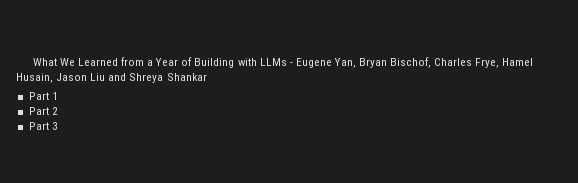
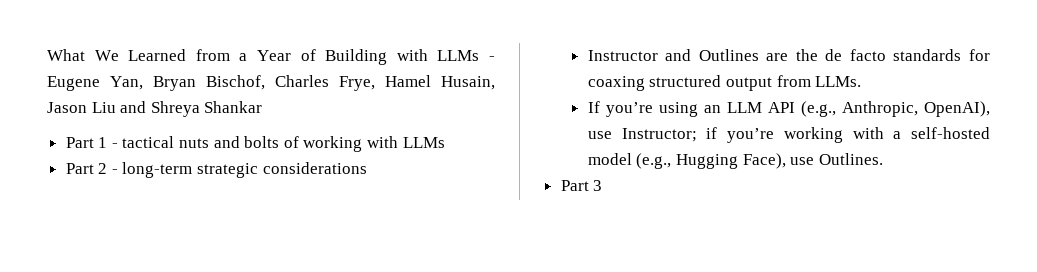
- Part 1
- Part 2
+ Part 1 - tactical nuts and bolts of working with LLMs
+ Part 2 - long-term strategic considerations
+ Instructor and Outlines are the de facto standards for coaxing structured output from LLMs.
+ If you’re using an LLM API (e.g., Anthropic, OpenAI), use Instructor; if you’re working with a self-hosted model (e.g., Hugging Face), use Outlines.

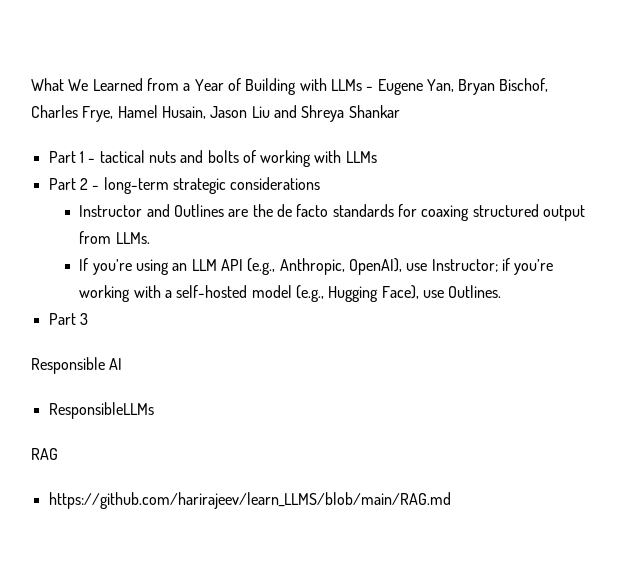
+ Responsible AI
+ ResponsibleLLMs
+ RAG
+ https://github.com/harirajeev/learn_LLMS/blob/main/RAG.md

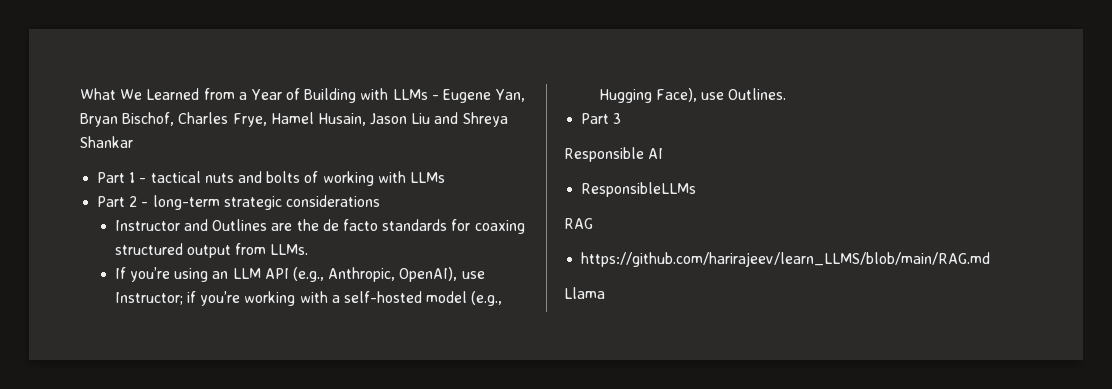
+ Llama

